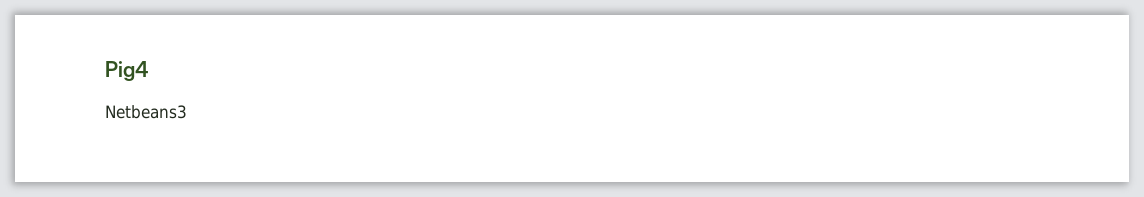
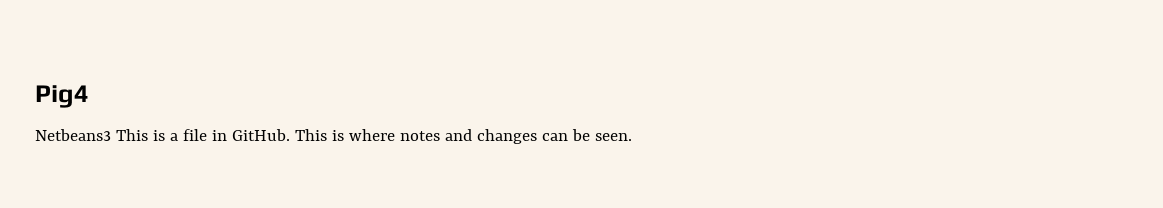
- Netbeans3
+ Netbeans3 This is a file in GitHub. This is where notes and changes can be seen.

